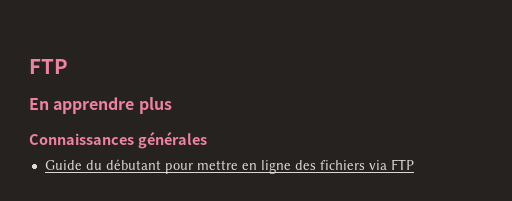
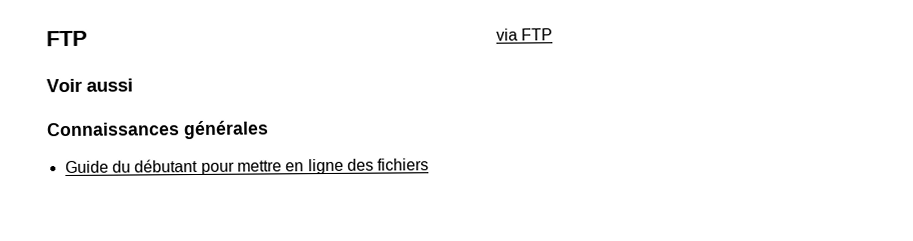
- En apprendre plus
+ Voir aussi

